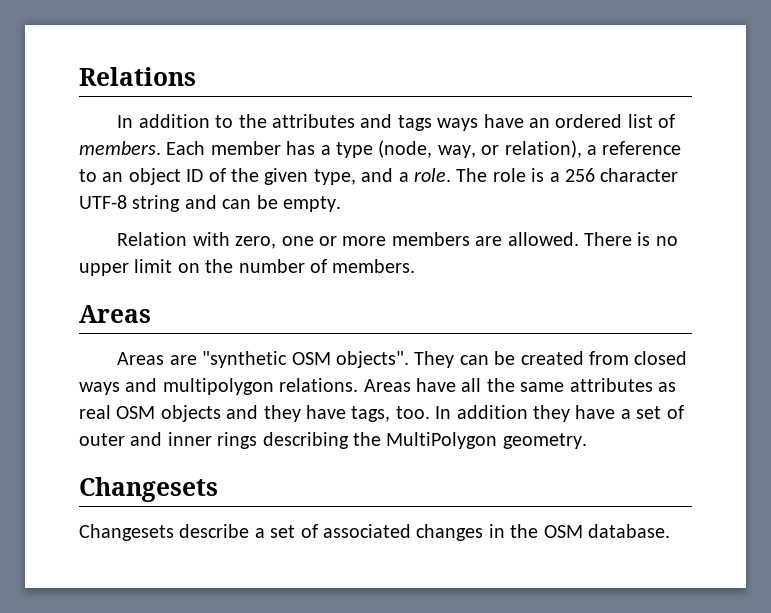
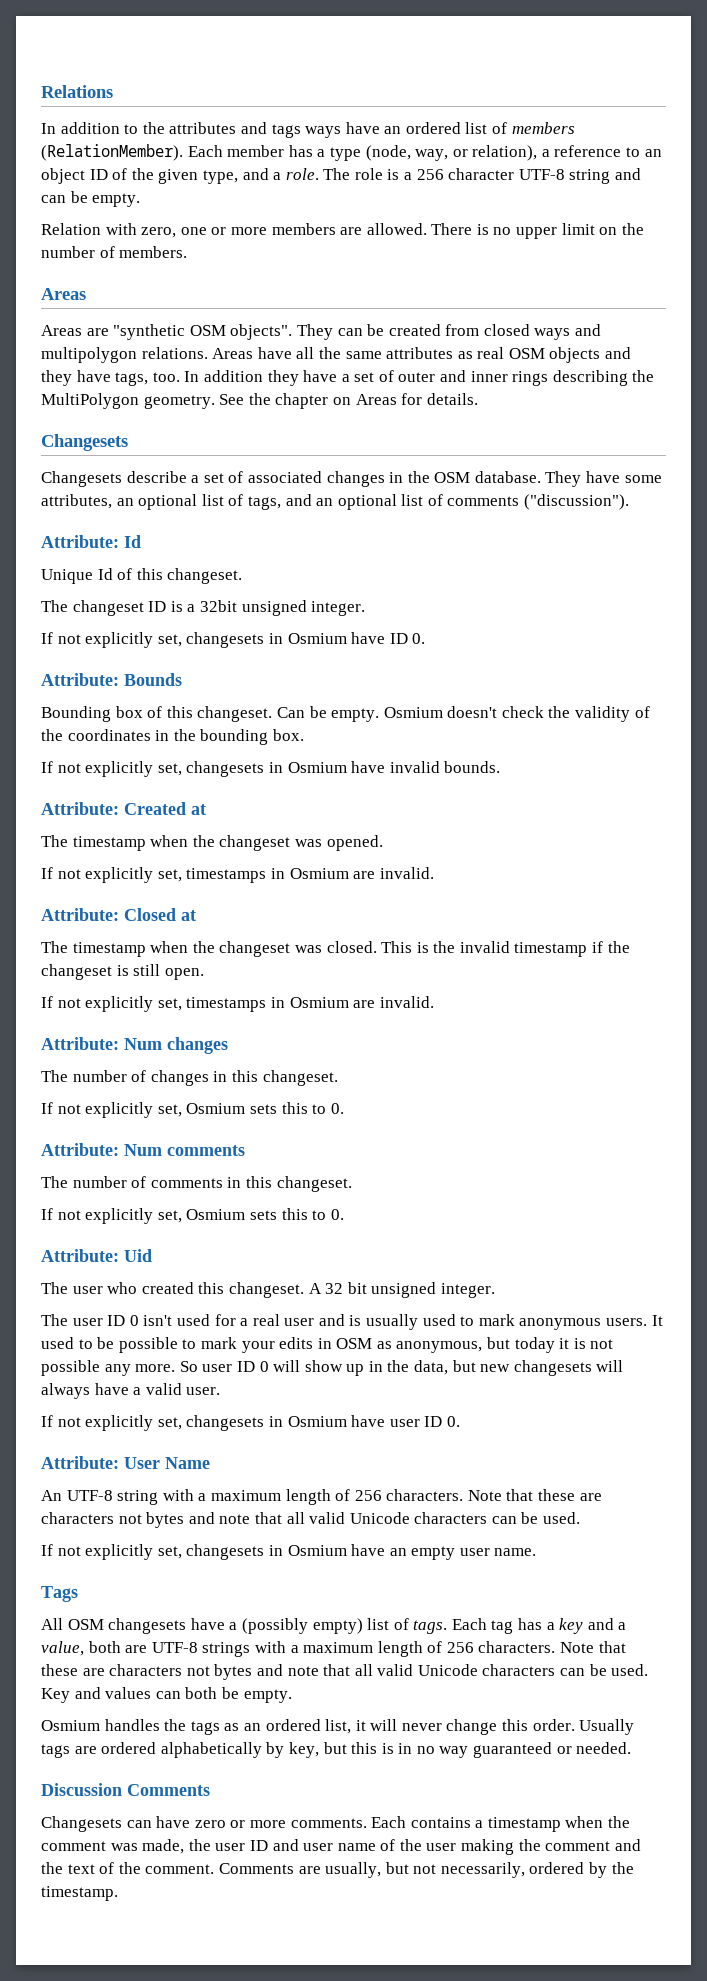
- In addition to the attributes and tags ways have an ordered list of members.
+ In addition to the attributes and tags ways have an ordered list of members (RelationMember).
+ See the chapter on Areas for details.
+ They have some attributes, an optional list of tags, and an optional list of comments ("discussion").
+ Attribute: Id
+ Unique Id of this changeset.
+ The changeset ID is a 32bit unsigned integer.
+ If not explicitly set, changesets in Osmium have ID 0.
+ Attribute: Bounds
+ Bounding box of this changeset. Can be empty. Osmium doesn't check the validity of the coordinates in the bounding box.
+ If not explicitly set, changesets in Osmium have invalid bounds.
+ Attribute: Created at
+ The timestamp when the changeset was opened.
+ If not explicitly set, timestamps in Osmium are invalid.
+ Attribute: Closed at
+ The timestamp when the changeset was closed. This is the invalid timestamp if the changeset is still open.
+ If not explicitly set, timestamps in Osmium are invalid.
+ Attribute: Num changes
+ The number of changes in this changeset.
+ If not explicitly set, Osmium sets this to 0.
+ Attribute: Num comments
+ The number of comments in this changeset.
+ If not explicitly set, Osmium sets this to 0.
+ Attribute: Uid
+ The user who created this changeset. A 32 bit unsigned integer.
+ The user ID 0 isn't used for a real user and is usually used to mark anonymous users. It used to be possible to mark your edits in OSM as anonymous, but today it is not possible any more. So user ID 0 will show up in the data, but new changesets will always have a valid user.
+ If not explicitly set, changesets in Osmium have user ID 0.
+ Attribute: User Name
+ An UTF-8 string with a maximum length of 256 characters. Note that these are characters not bytes and note that all valid Unicode characters can be used.
+ If not explicitly set, changesets in Osmium have an empty user name.
+ Tags
+ All OSM changesets have a (possibly empty) list of tags. Each tag has a key and a value, both are UTF-8 strings with a maximum length of 256 characters. Note that these are characters not bytes and note that all valid Unicode characters can be used. Key and values can both be empty.
+ Osmium handles the tags as an ordered list, it will never change this order. Usually tags are ordered alphabetically by key, but this is in no way guaranteed or needed.
+ Discussion Comments
+ Changesets can have zero or more comments. Each contains a timestamp when the comment was made, the user ID and user name of the user making the comment and the text of the comment. Comments are usually, but not necessarily, ordered by the timestamp.

